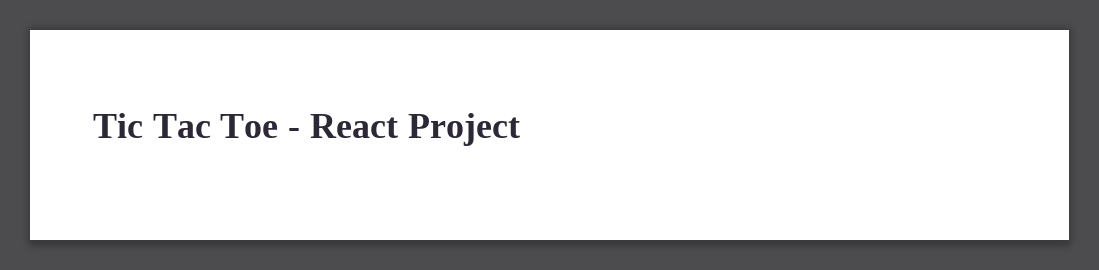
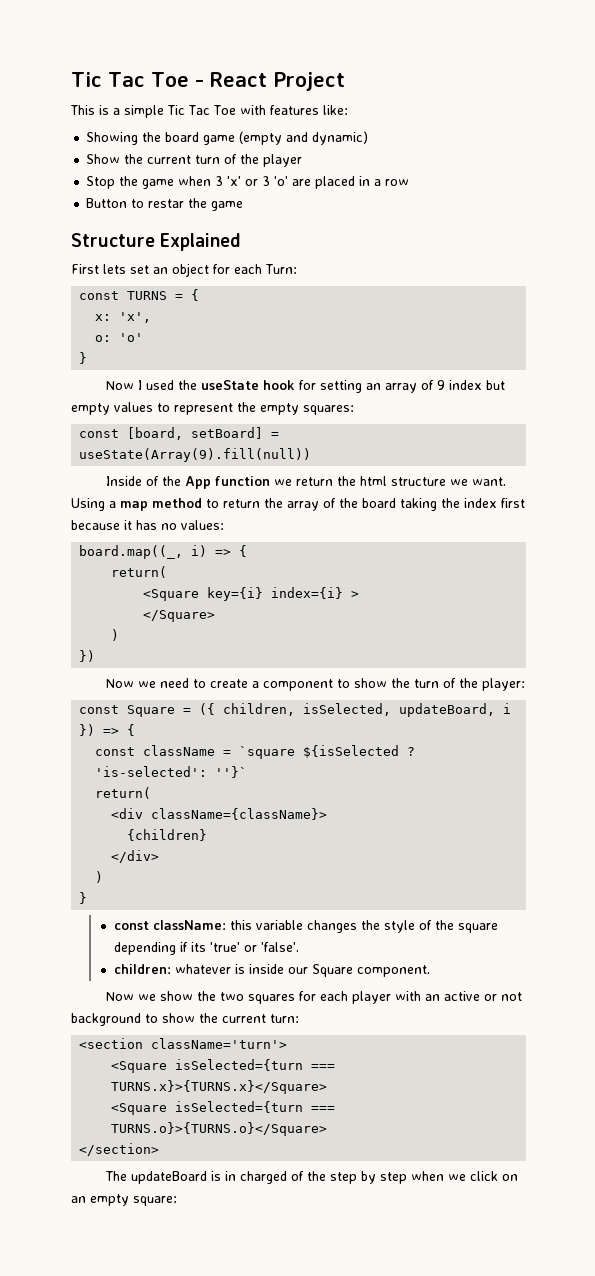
+ This is a simple Tic Tac Toe with features like:
+ Showing the board game (empty and dynamic)
+ Show the current turn of the player
+ Stop the game when 3 'x' or 3 'o' are placed in a row
+ Button to restar the game
+ Structure Explained
+ First lets set an object for each Turn:
+ const TURNS = {
+ x: 'x',
+ o: 'o'
+ }
+ Now I used the useState hook for setting an array of 9 index but empty values to represent the empty squares:
+ const [board, setBoard] = useState(Array(9).fill(null))
+ Inside of the App function we return the html structure we want. Using a map method to return the array of the board taking the index first because it has no values:
+ board.map((_, i) => {
+ return(
+ <Square key={i} index={i} >
+ </Square>
+ )
+ })
+ Now we need to create a component to show the turn of the player:
+ const Square = ({ children, isSelected, updateBoard, i }) => {
+ const className = `square ${isSelected ? 'is-selected': ''}`
+ return(
+ <div className={className}>
+ {children}
+ </div>
+ )
+ }
+ const className: this variable changes the style of the square depending if its 'true' or 'false'.
+ children: whatever is inside our Square component.
+ Now we show the two squares for each player with an active or not background to show the current turn:
+ <section className='turn'>
+ <Square isSelected={turn === TURNS.x}>{TURNS.x}</Square>
+ <Square isSelected={turn === TURNS.o}>{TURNS.o}</Square>
+ </section>
+ The updateBoard is in charged of the step by step when we click on an empty square:

